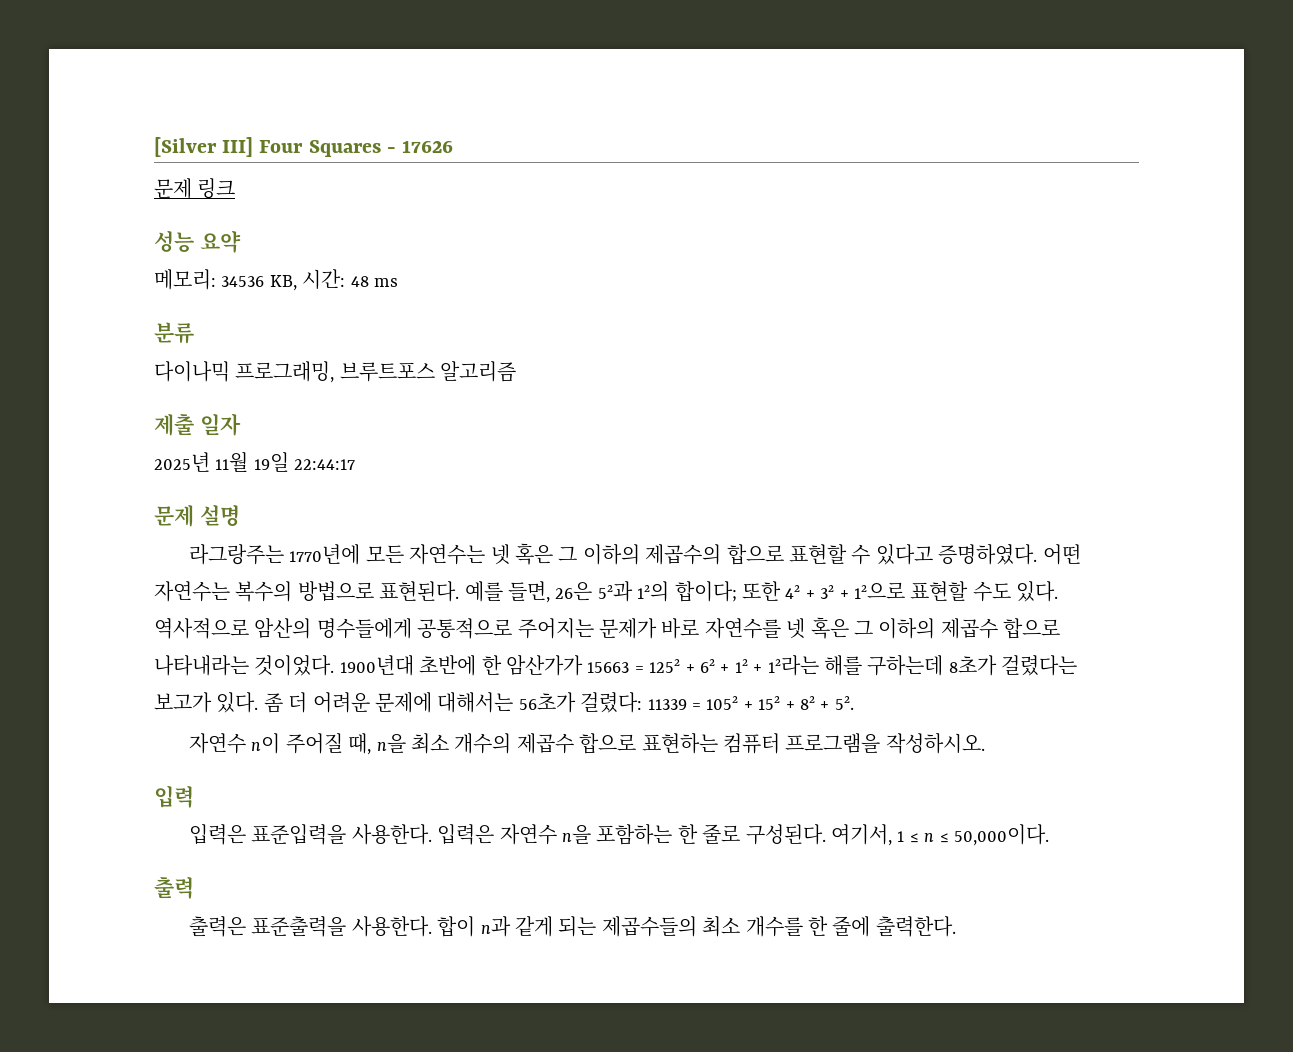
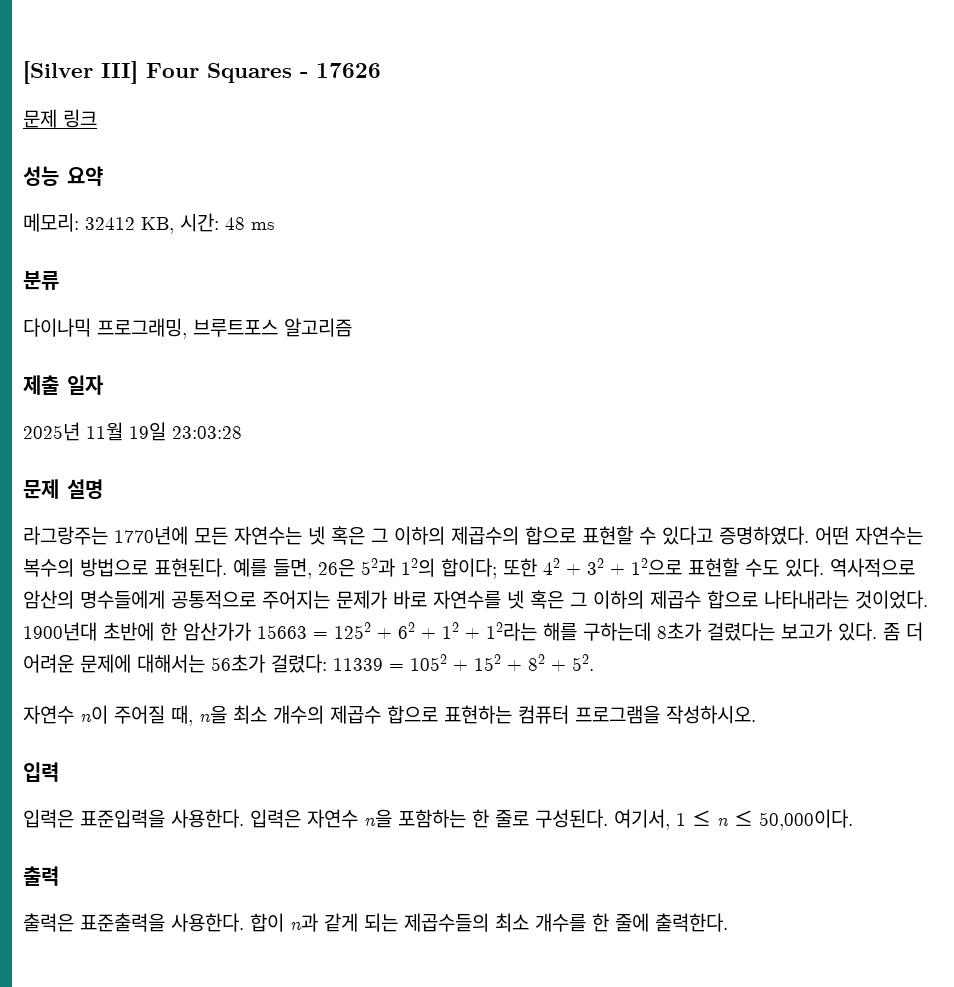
- 메모리: 34536 KB, 시간: 48 ms
+ 메모리: 32412 KB, 시간: 48 ms
- 2025년 11월 19일 22:44:17
+ 2025년 11월 19일 23:03:28

